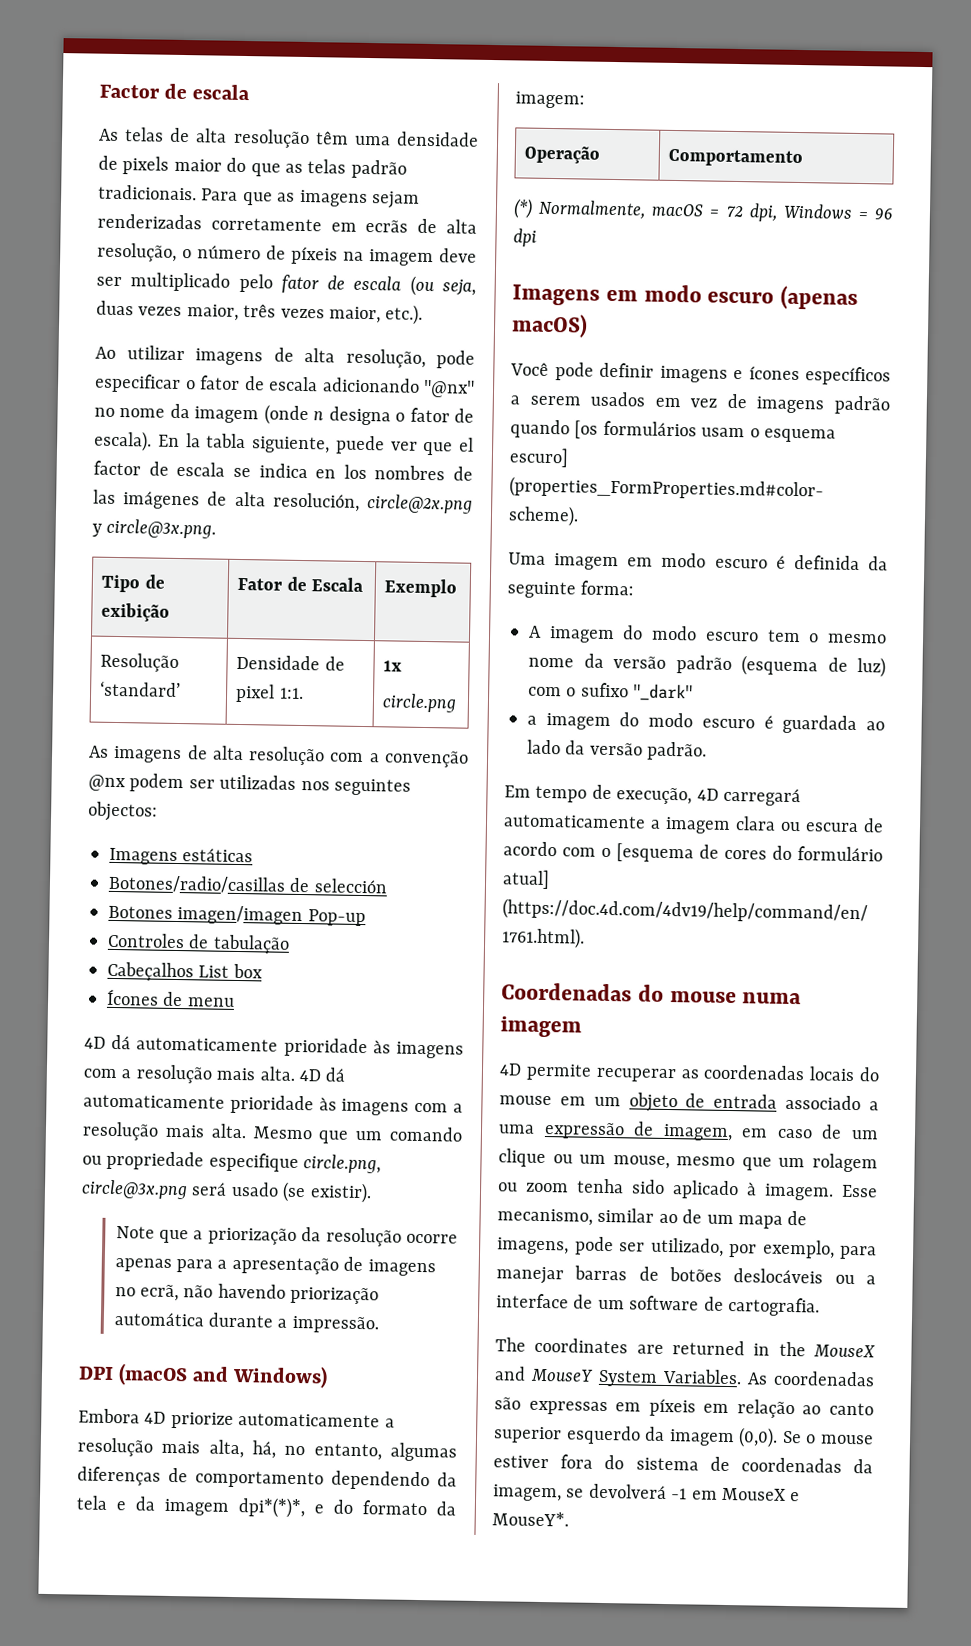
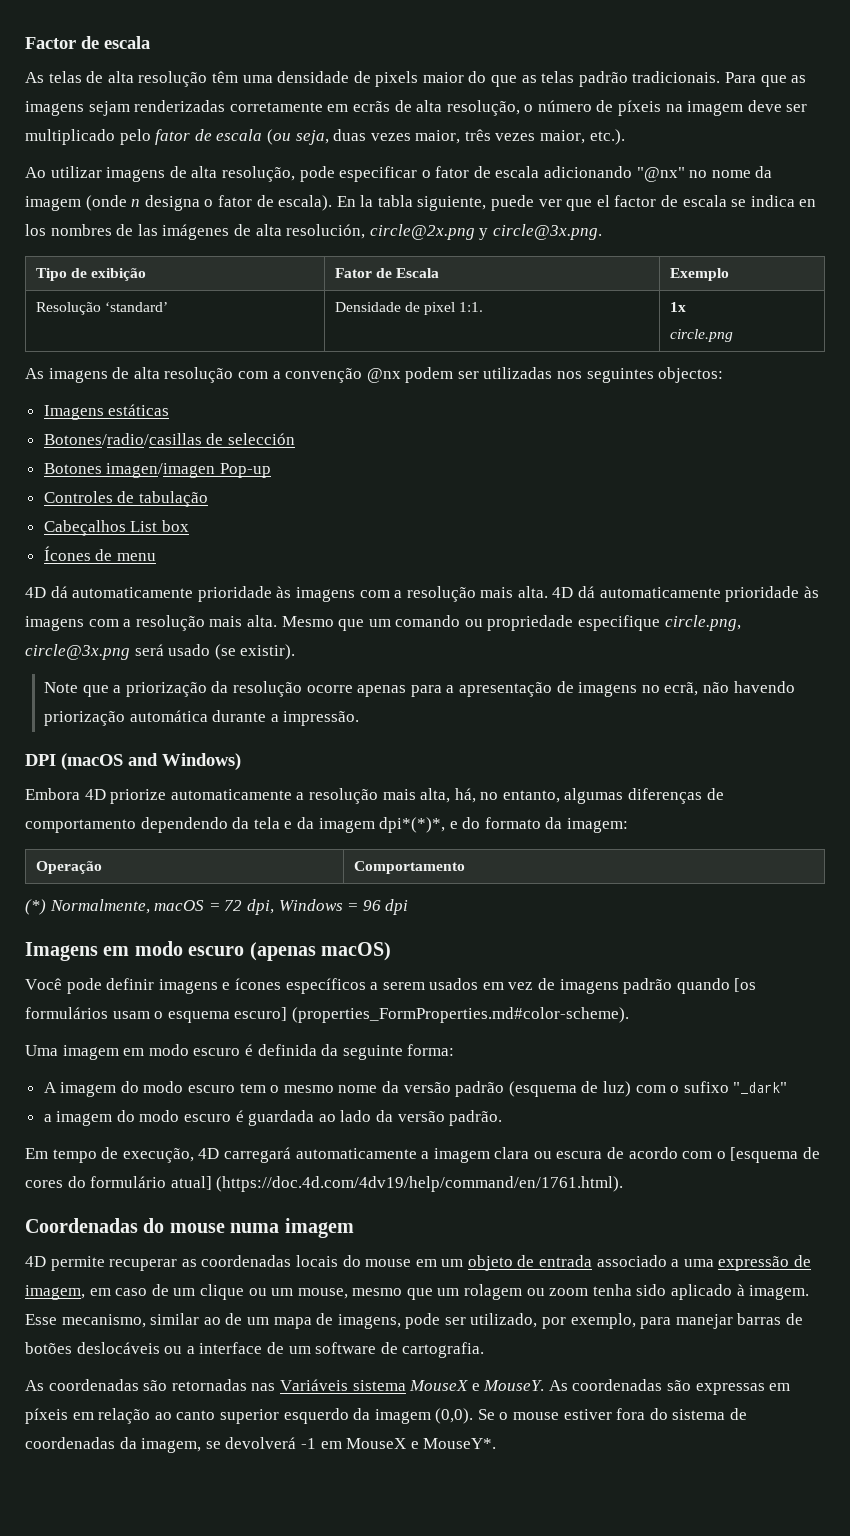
- The coordinates are returned in the MouseX and MouseY System Variables.
+ As coordenadas são retornadas nas Variáveis sistema MouseX e MouseY.

